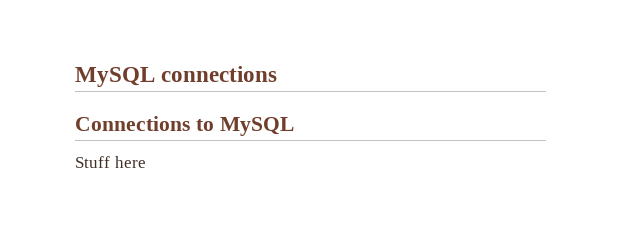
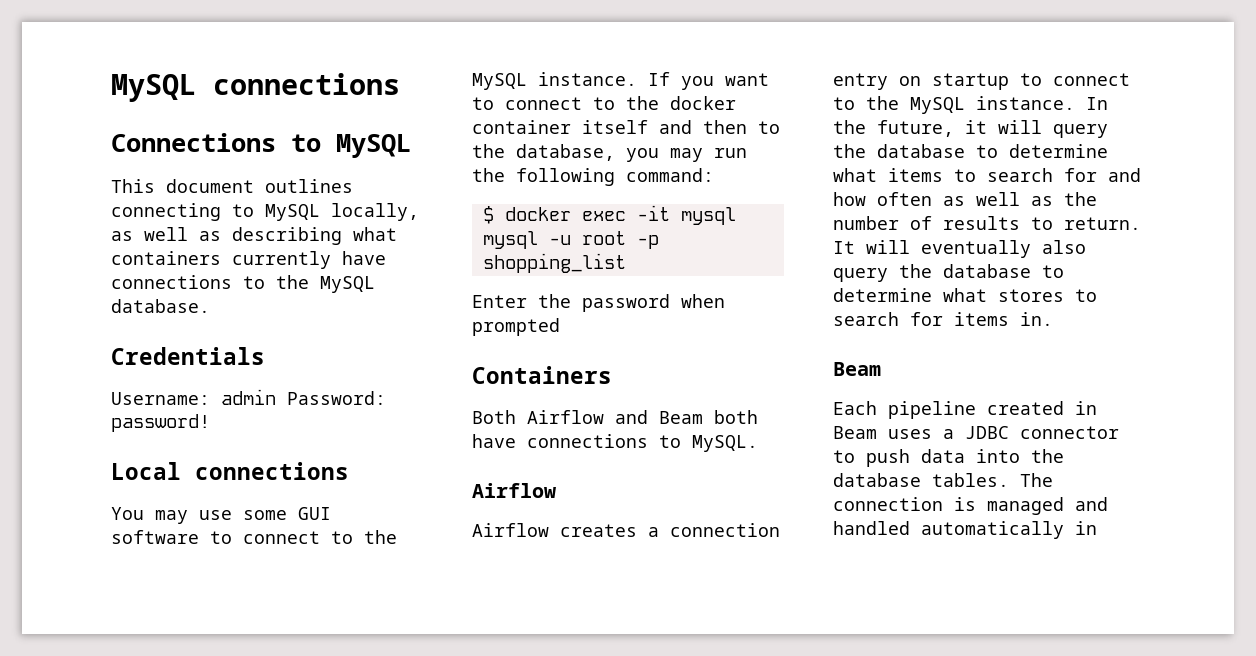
- Stuff here
+ This document outlines connecting to MySQL locally, as well as describing what containers currently have connections to the MySQL database.
+ Credentials
+ Username: admin Password: password!
+ Local connections
+ You may use some GUI software to connect to the MySQL instance. If you want to connect to the docker container itself and then to the database, you may run the following command:
+ $ docker exec -it mysql mysql -u root -p shopping_list
+ Enter the password when prompted
+ Containers
+ Both Airflow and Beam both have connections to MySQL.
+ Airflow
+ Airflow creates a connection entry on startup to connect to the MySQL instance. In the future, it will query the database to determine what items to search for and how often as well as the number of results to return. It will eventually also query the database to determine what stores to search for items in.
+ Beam
+ Each pipeline created in Beam uses a JDBC connector to push data into the database tables. The connection is managed and handled automatically in

